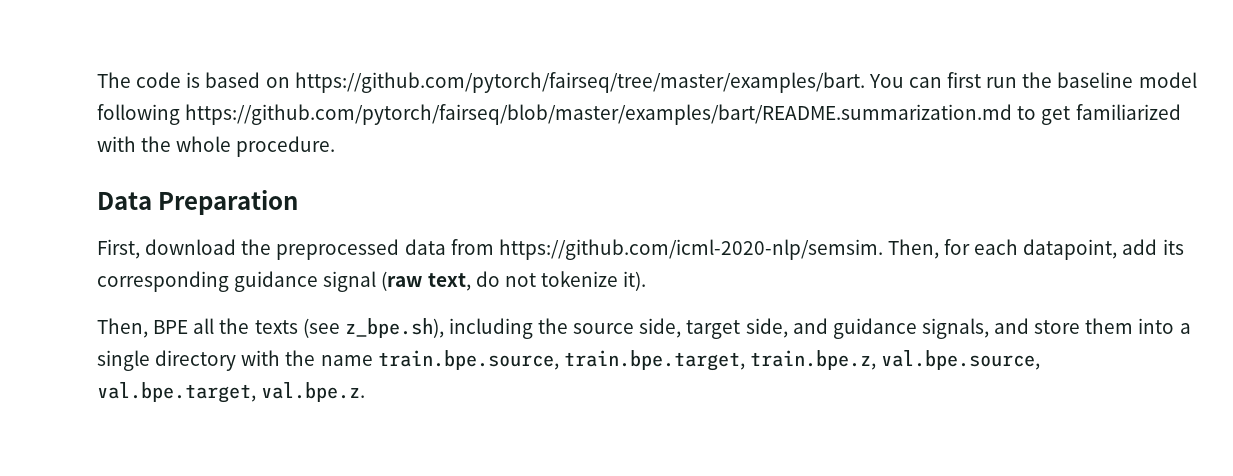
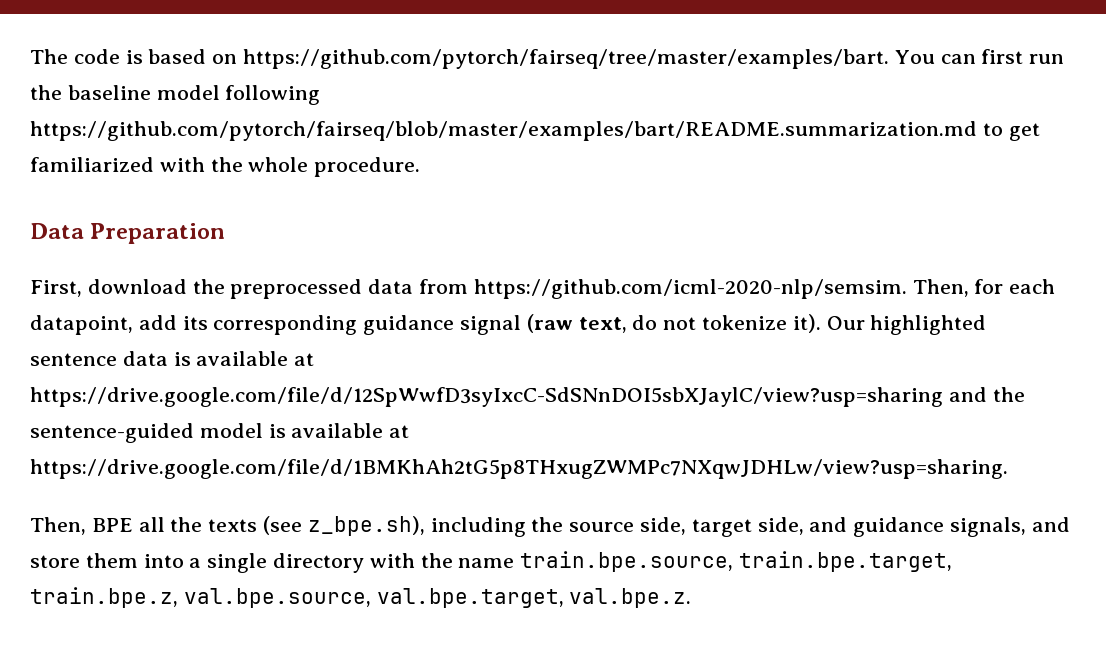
+ Our highlighted sentence data is available at https://drive.google.com/file/d/12SpWwfD3syIxcC-SdSNnDOI5sbXJaylC/view?usp=sharing and the sentence-guided model is available at https://drive.google.com/file/d/1BMKhAh2tG5p8THxugZWMPc7NXqwJDHLw/view?usp=sharing.

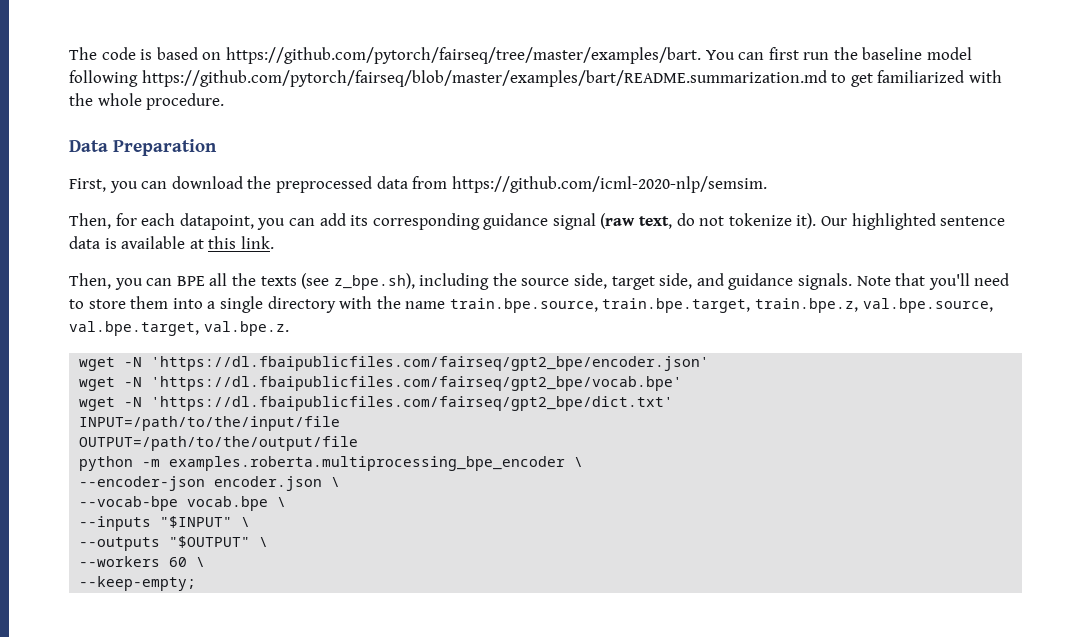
- First, download the preprocessed data from https://github.com/icml-2020-nlp/semsim. Then, for each datapoint, add its corresponding guidance signal (raw text, do not tokenize it).
+ First, you can download the preprocessed data from https://github.com/icml-2020-nlp/semsim.
+ Then, for each datapoint, you can add its corresponding guidance signal (raw text, do not tokenize it).
- Our highlighted sentence data is available at https://drive.google.com/file/d/12SpWwfD3syIxcC-SdSNnDOI5sbXJaylC/view?usp=sharing and the sentence-guided model is available at https://drive.google.com/file/d/1BMKhAh2tG5p8THxugZWMPc7NXqwJDHLw/view?usp=sharing.
- Then, BPE all the texts (see z_bpe.sh), including the source side, target side, and guidance signals, and store them into a single directory with the name train.bpe.source, train.bpe.target, train.bpe.z, val.bpe.source, val.bpe.target, val.bpe.z.
+ Our highlighted sentence data is available at this link.
+ Then, you can BPE all the texts (see z_bpe.sh), including the source side, target side, and guidance signals. Note that you'll need to store them into a single directory with the name train.bpe.source, train.bpe.target, train.bpe.z, val.bpe.source, val.bpe.target, val.bpe.z.
+ wget -N 'https://dl.fbaipublicfiles.com/fairseq/gpt2_bpe/encoder.json'
+ wget -N 'https://dl.fbaipublicfiles.com/fairseq/gpt2_bpe/vocab.bpe'
+ wget -N 'https://dl.fbaipublicfiles.com/fairseq/gpt2_bpe/dict.txt'
+ INPUT=/path/to/the/input/file
+ OUTPUT=/path/to/the/output/file
+ python -m examples.roberta.multiprocessing_bpe_encoder \
+ --encoder-json encoder.json \
+ --vocab-bpe vocab.bpe \
+ --inputs "$INPUT" \
+ --outputs "$OUTPUT" \
+ --workers 60 \
+ --keep-empty;

